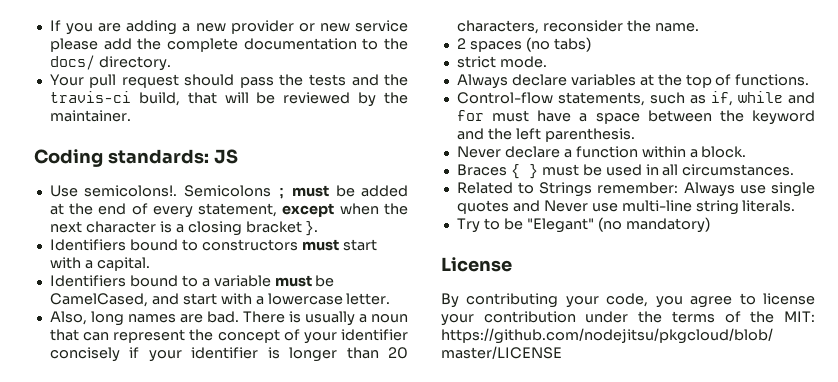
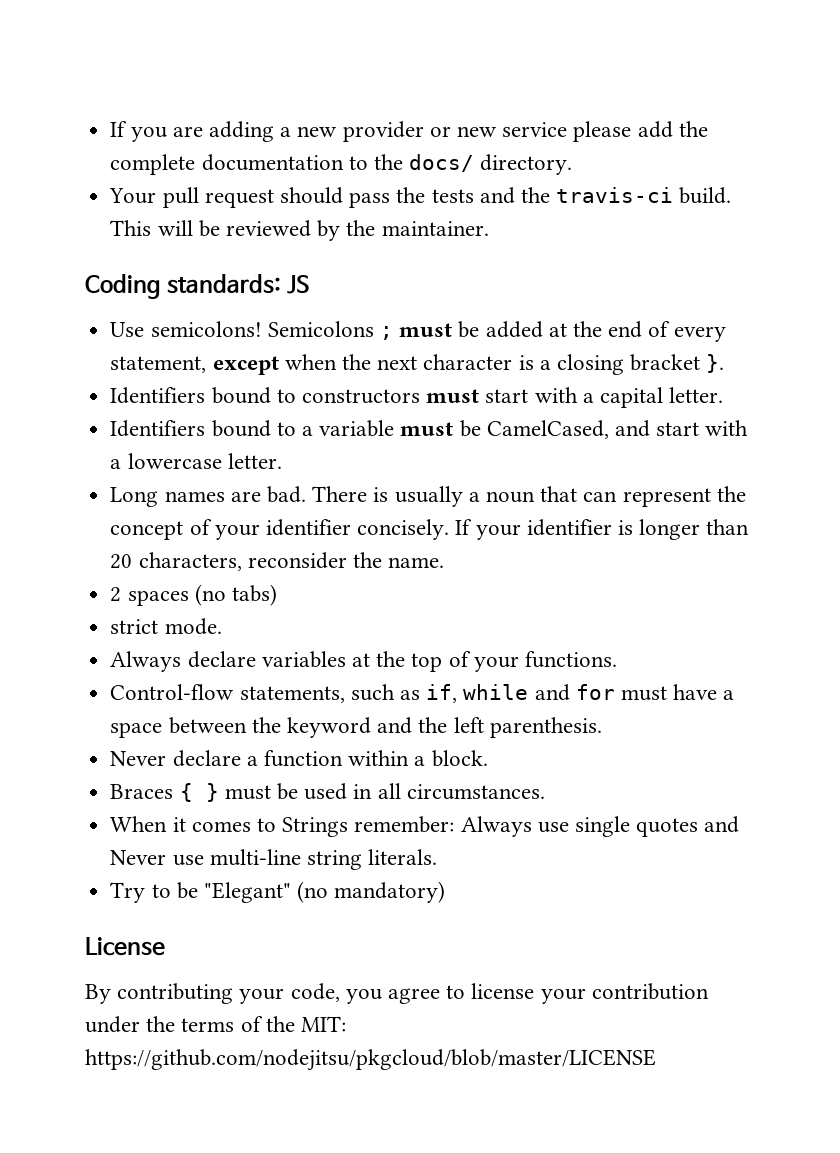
- Your pull request should pass the tests and the travis-ci build, that will be reviewed by the maintainer.
+ Your pull request should pass the tests and the travis-ci build. This will be reviewed by the maintainer.
- Use semicolons!.
+ Use semicolons!
- Identifiers bound to constructors must start with a capital.
+ Identifiers bound to constructors must start with a capital letter.
- Also, long names are bad.
+ Long names are bad.
- There is usually a noun that can represent the concept of your identifier concisely if your identifier is longer than 20 characters, reconsider the name.
+ There is usually a noun that can represent the concept of your identifier concisely. If your identifier is longer than 20 characters, reconsider the name.
- Always declare variables at the top of functions.
+ Always declare variables at the top of your functions.
- Related to Strings remember: Always use single quotes and Never use multi-line string literals.
+ When it comes to Strings remember: Always use single quotes and Never use multi-line string literals.

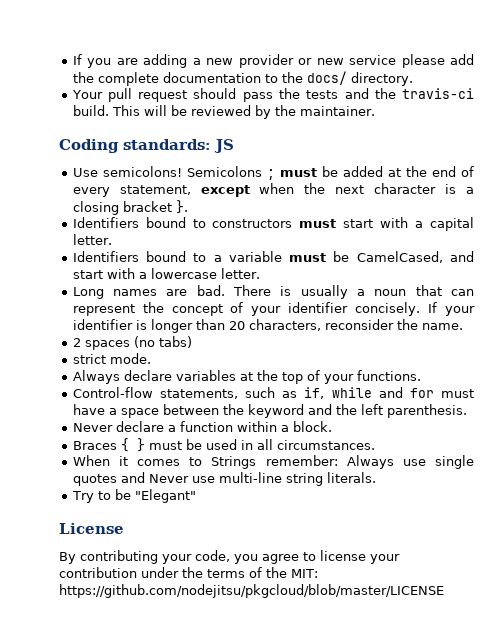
- Try to be "Elegant" (no mandatory)
+ Try to be "Elegant"

